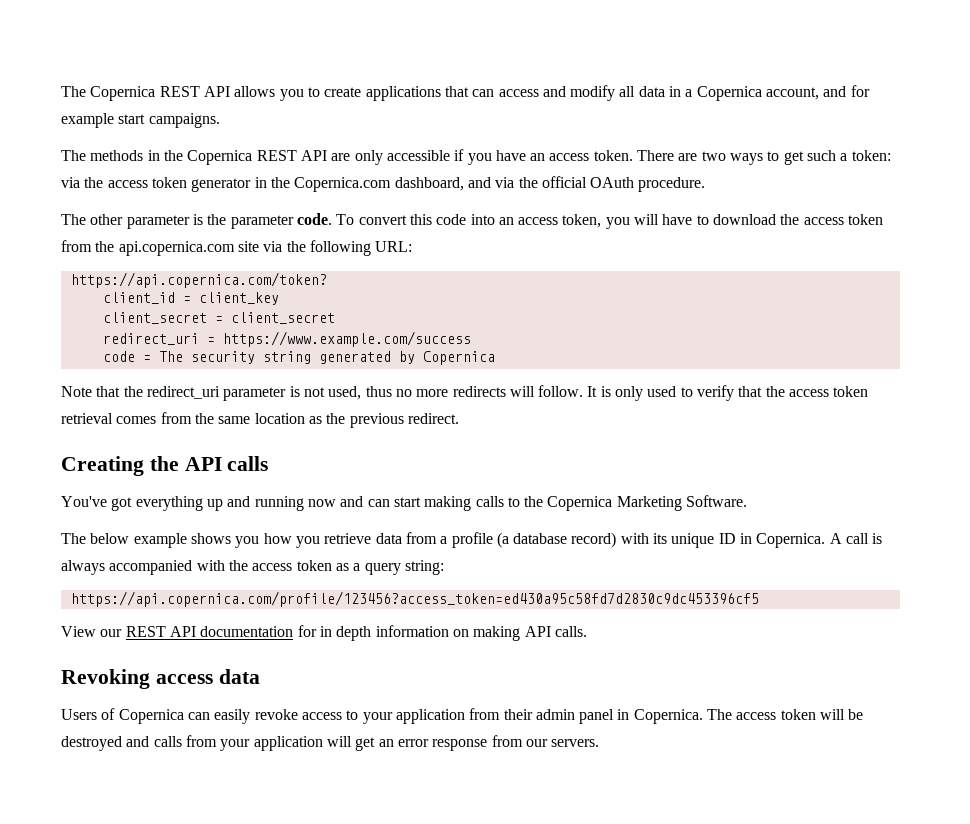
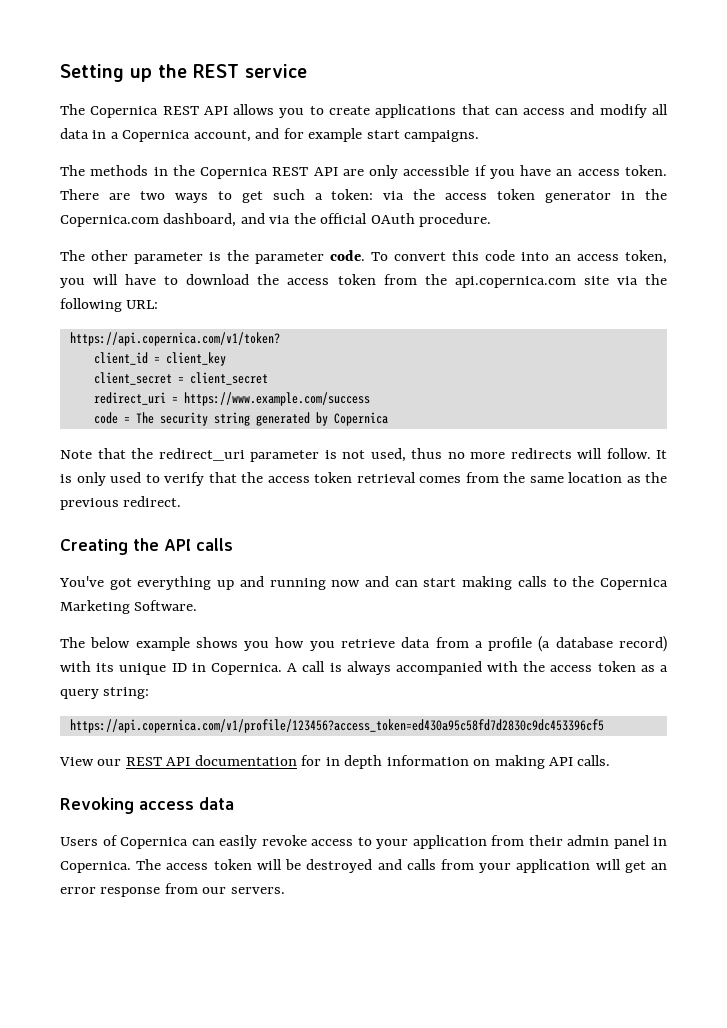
+ Setting up the REST service
- https://api.copernica.com/token?
+ https://api.copernica.com/v1/token?
- https://api.copernica.com/profile/123456?access_token=ed430a95c58fd7d2830c9dc453396cf5
+ https://api.copernica.com/v1/profile/123456?access_token=ed430a95c58fd7d2830c9dc453396cf5

